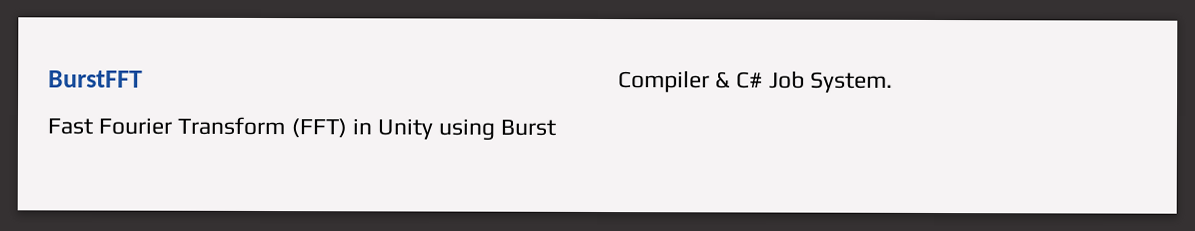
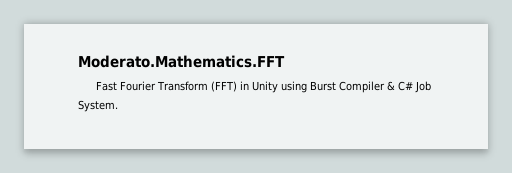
- BurstFFT
+ Moderato.Mathematics.FFT

